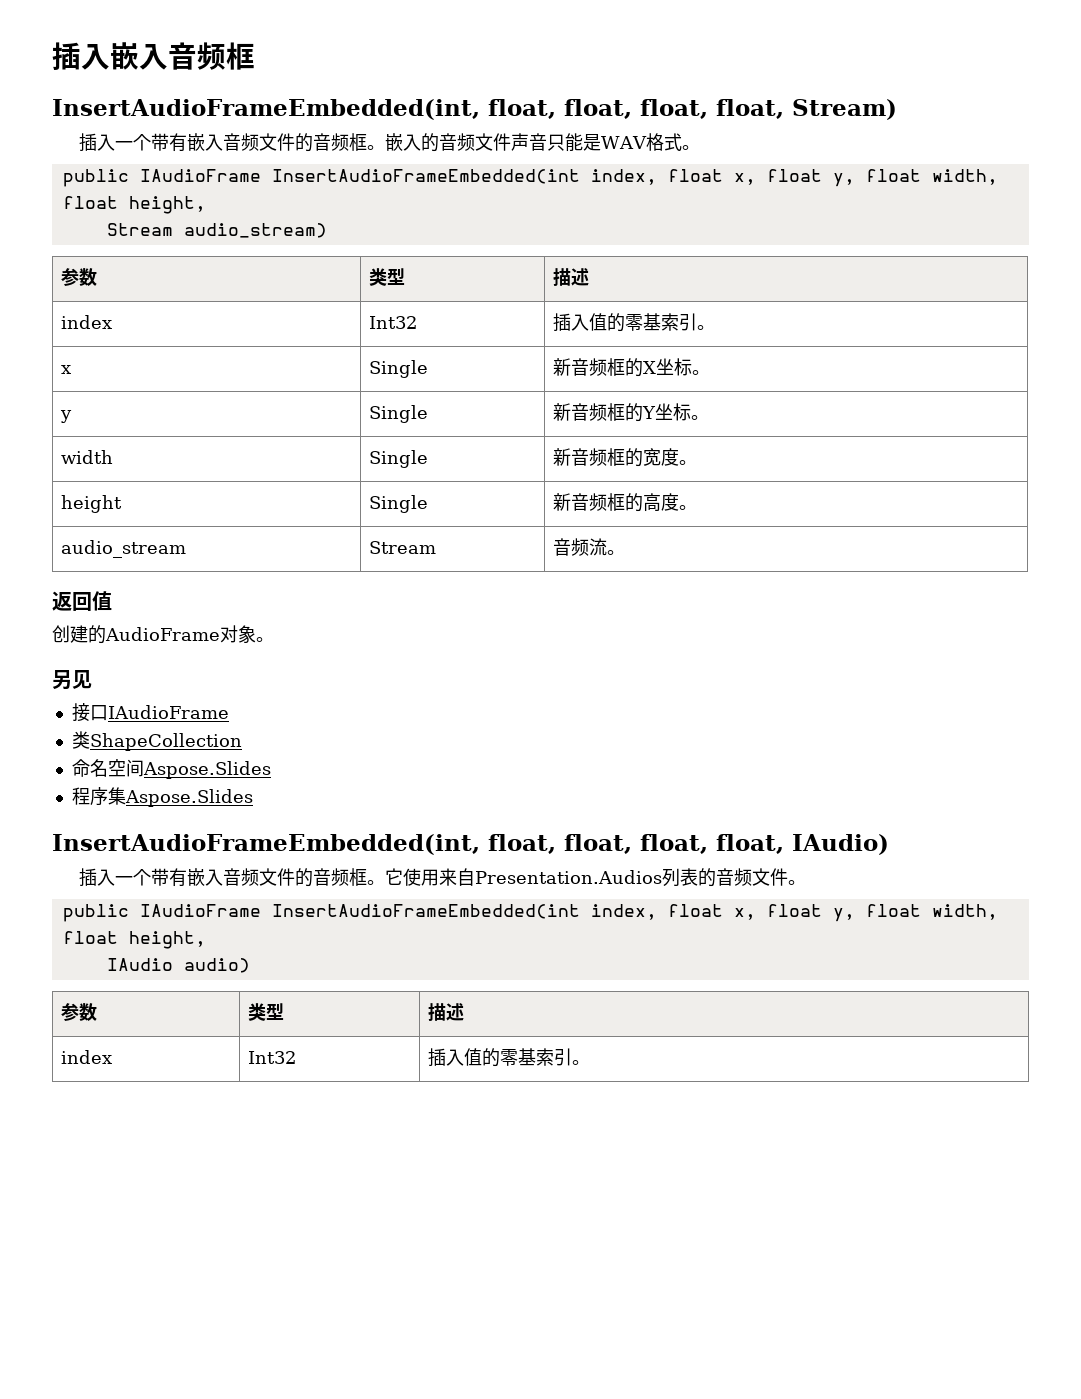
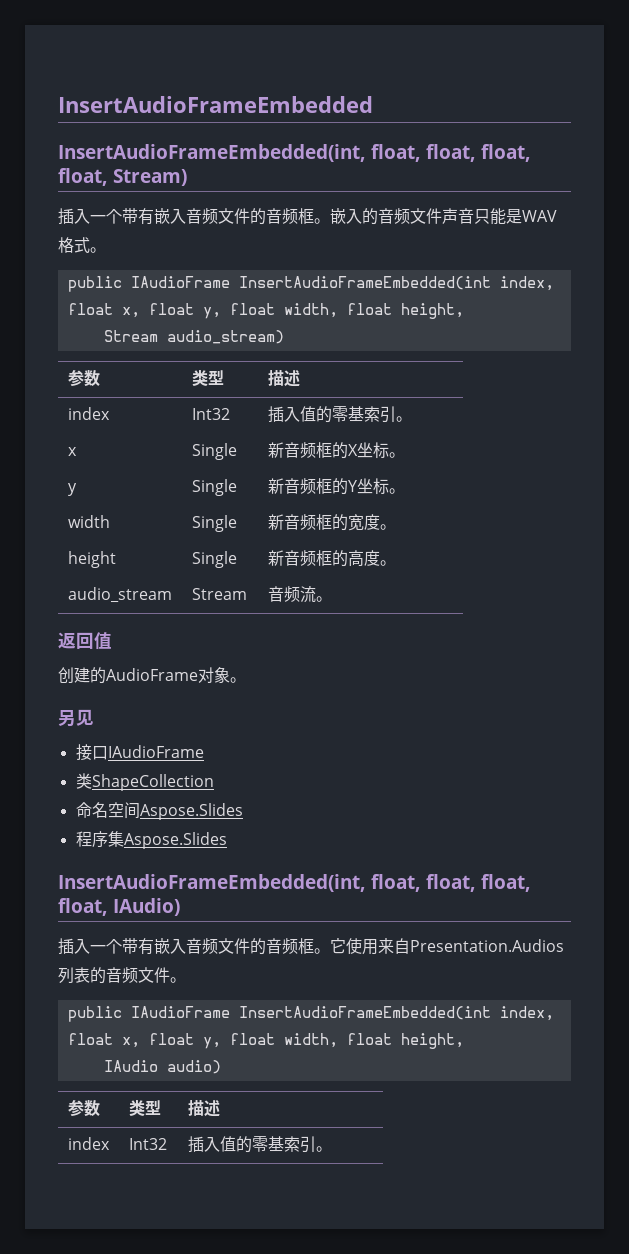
- 插入嵌入音频框
+ InsertAudioFrameEmbedded

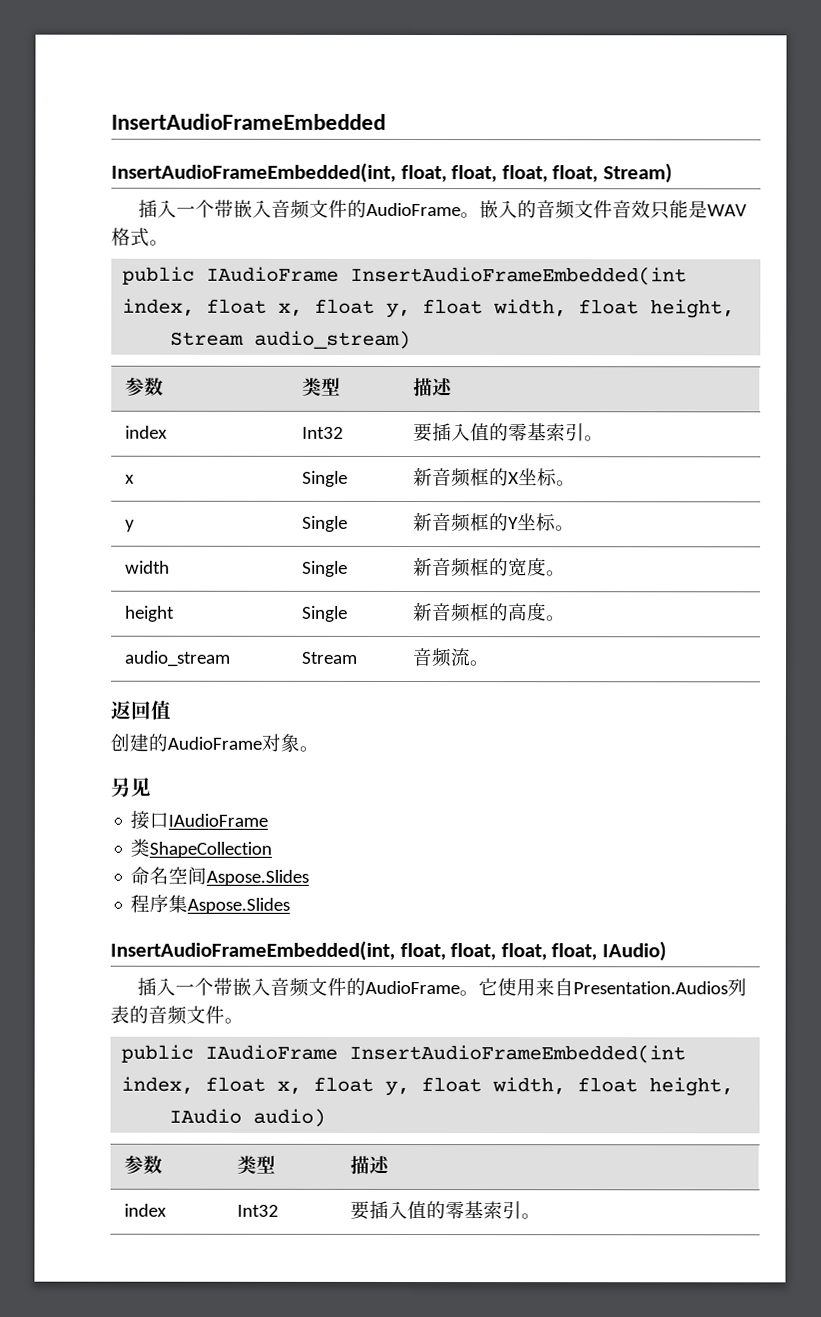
  InsertAudioFrameEmbedded(int, float, float, float, float, Stream)
- 插入一个带有嵌入音频文件的音频框。
+ 插入一个带嵌入音频文件的AudioFrame。
- 嵌入的音频文件声音只能是WAV格式。
+ 嵌入的音频文件音效只能是WAV格式。
  Stream audio_stream)
  参数 | 类型 | 描述
- index | Int32 | 插入值的零基索引。
+ index | Int32 | 要插入值的零基索引。
  InsertAudioFrameEmbedded(int, float, float, float, float, IAudio)
- 插入一个带有嵌入音频文件的音频框。
+ 插入一个带嵌入音频文件的AudioFrame。
  IAudio audio)
  参数 | 类型 | 描述
- index | Int32 | 插入值的零基索引。
+ index | Int32 | 要插入值的零基索引。

